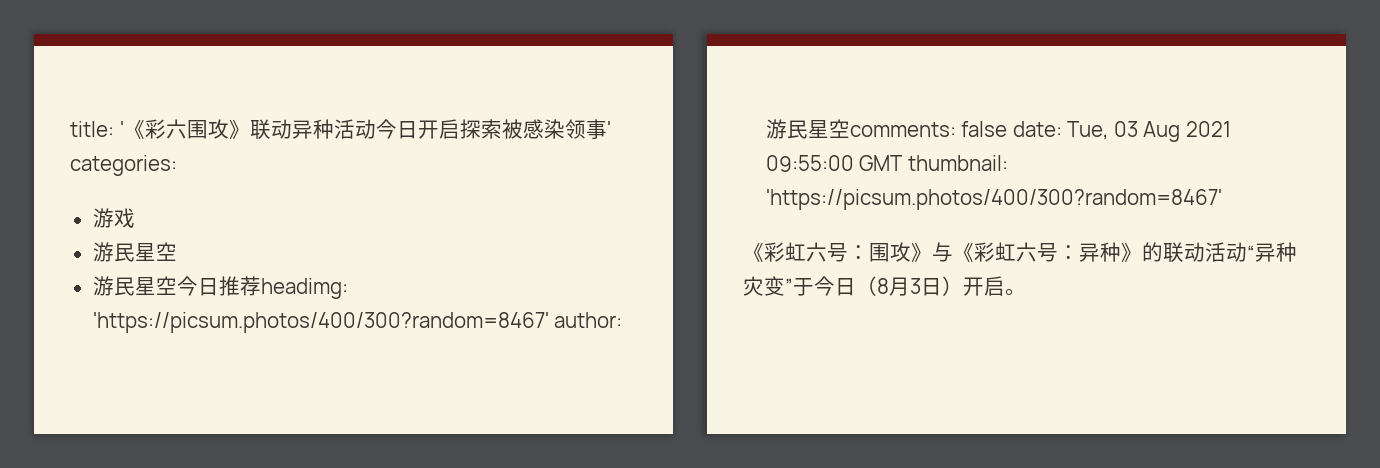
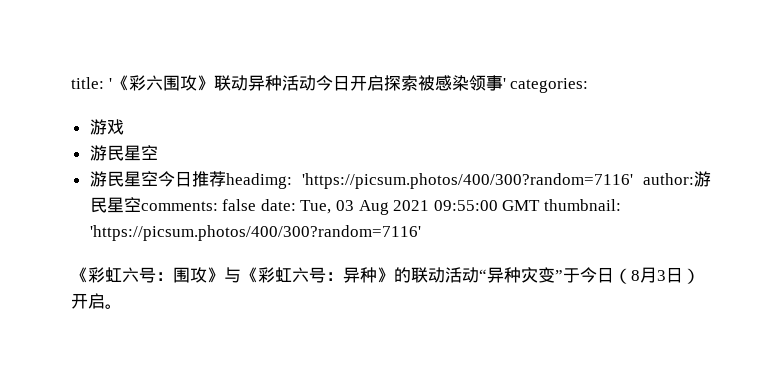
- 游民星空今日推荐headimg: 'https://picsum.photos/400/300?random=8467' author:游民星空comments: false date: Tue, 03 Aug 2021 09:55:00 GMT thumbnail: 'https://picsum.photos/400/300?random=8467'
+ 游民星空今日推荐headimg: 'https://picsum.photos/400/300?random=7116' author:游民星空comments: false date: Tue, 03 Aug 2021 09:55:00 GMT thumbnail: 'https://picsum.photos/400/300?random=7116'

